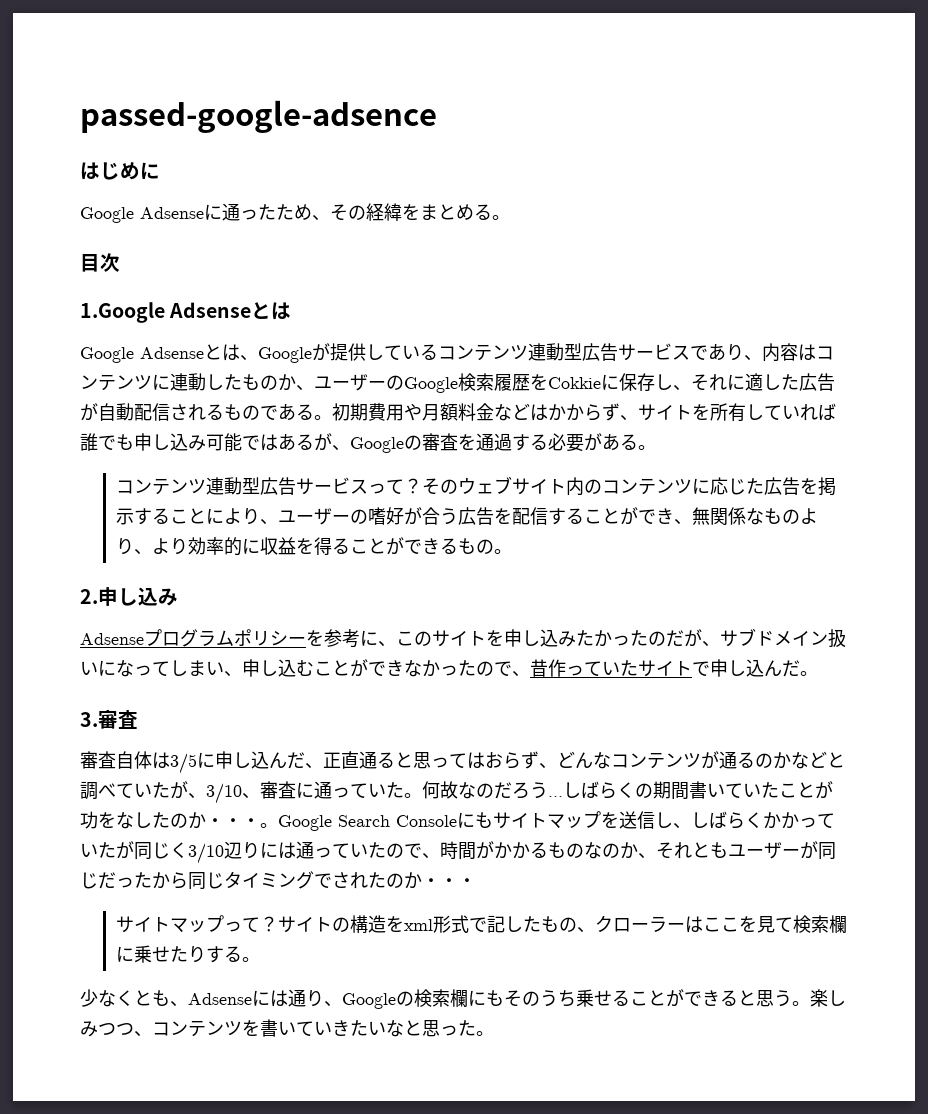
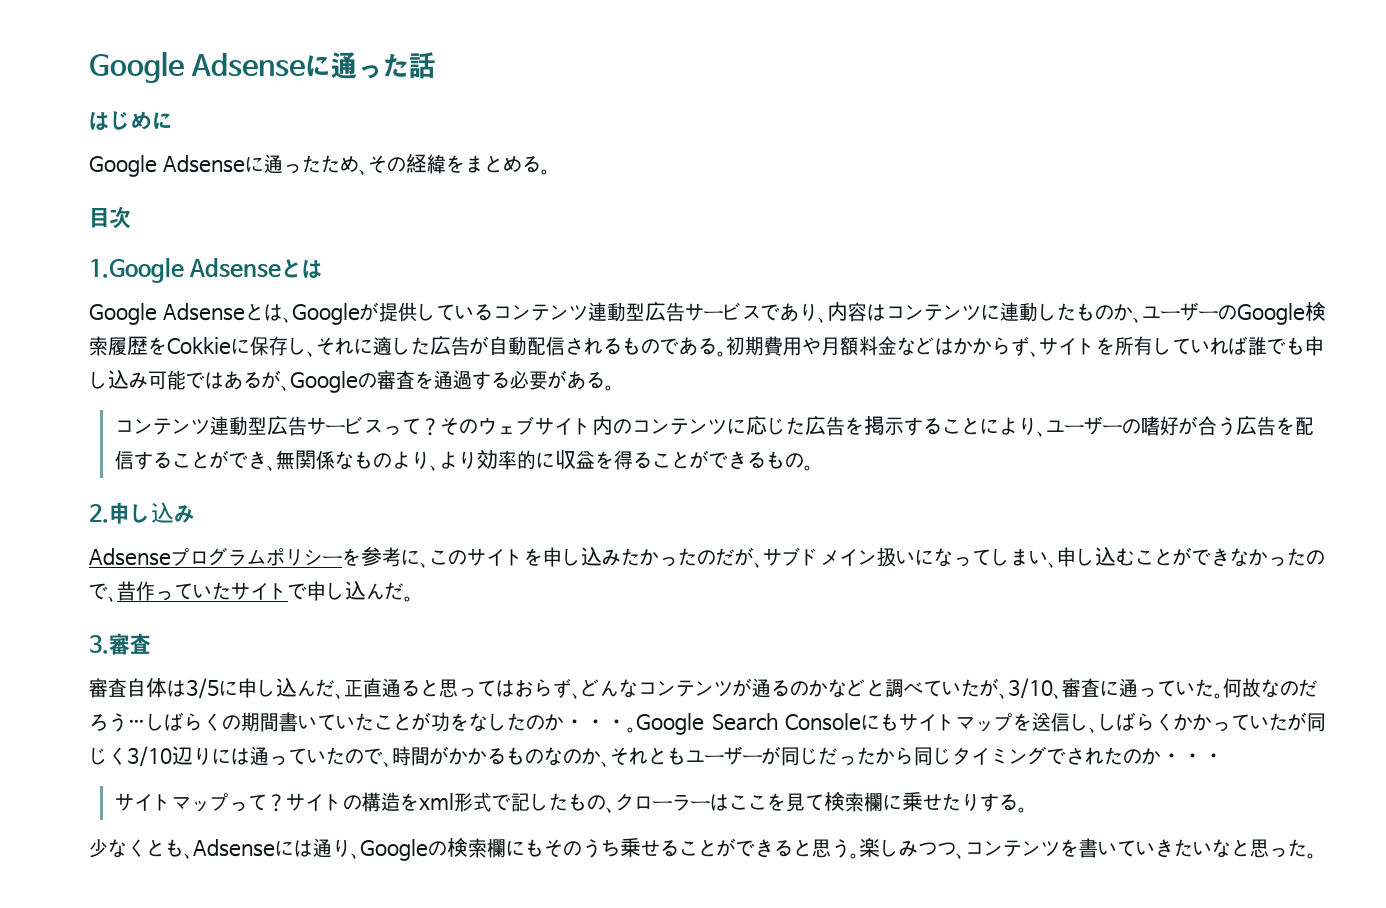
- passed-google-adsence
+ Google Adsenseに通った話

